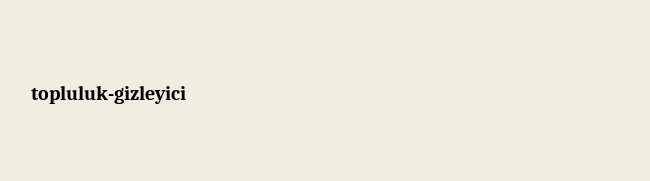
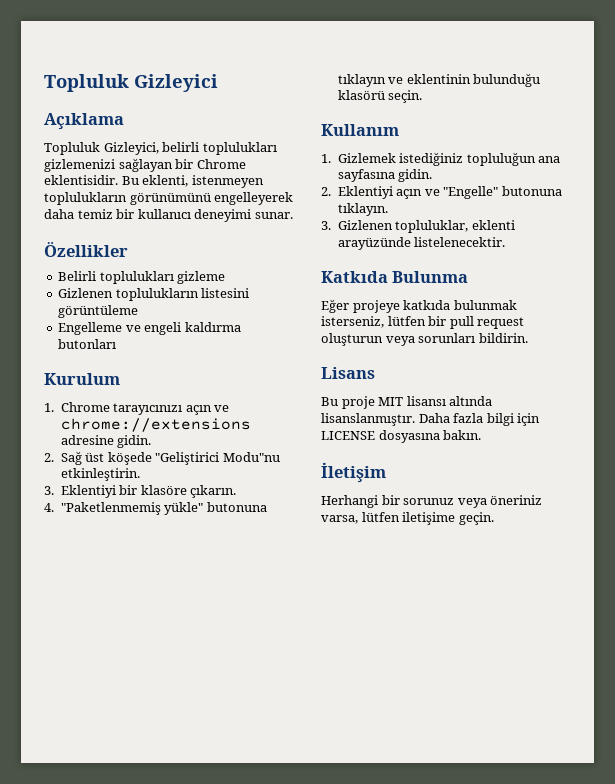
- topluluk-gizleyici
+ Topluluk Gizleyici
+ Açıklama
+ Topluluk Gizleyici, belirli toplulukları gizlemenizi sağlayan bir Chrome eklentisidir. Bu eklenti, istenmeyen toplulukların görünümünü engelleyerek daha temiz bir kullanıcı deneyimi sunar.
+ Özellikler
+ Belirli toplulukları gizleme
+ Gizlenen toplulukların listesini görüntüleme
+ Engelleme ve engeli kaldırma butonları
+ Kurulum
+ 1. Chrome tarayıcınızı açın ve chrome://extensions adresine gidin.
+ 2. Sağ üst köşede "Geliştirici Modu"nu etkinleştirin.
+ 3. Eklentiyi bir klasöre çıkarın.
+ 4. "Paketlenmemiş yükle" butonuna tıklayın ve eklentinin bulunduğu klasörü seçin.
+ Kullanım
+ 1. Gizlemek istediğiniz topluluğun ana sayfasına gidin.
+ 2. Eklentiyi açın ve "Engelle" butonuna tıklayın.
+ 3. Gizlenen topluluklar, eklenti arayüzünde listelenecektir.
+ Katkıda Bulunma
+ Eğer projeye katkıda bulunmak isterseniz, lütfen bir pull request oluşturun veya sorunları bildirin.
+ Lisans
+ Bu proje MIT lisansı altında lisanslanmıştır. Daha fazla bilgi için LICENSE dosyasına bakın.
+ İletişim
+ Herhangi bir sorunuz veya öneriniz varsa, lütfen iletişime geçin.

